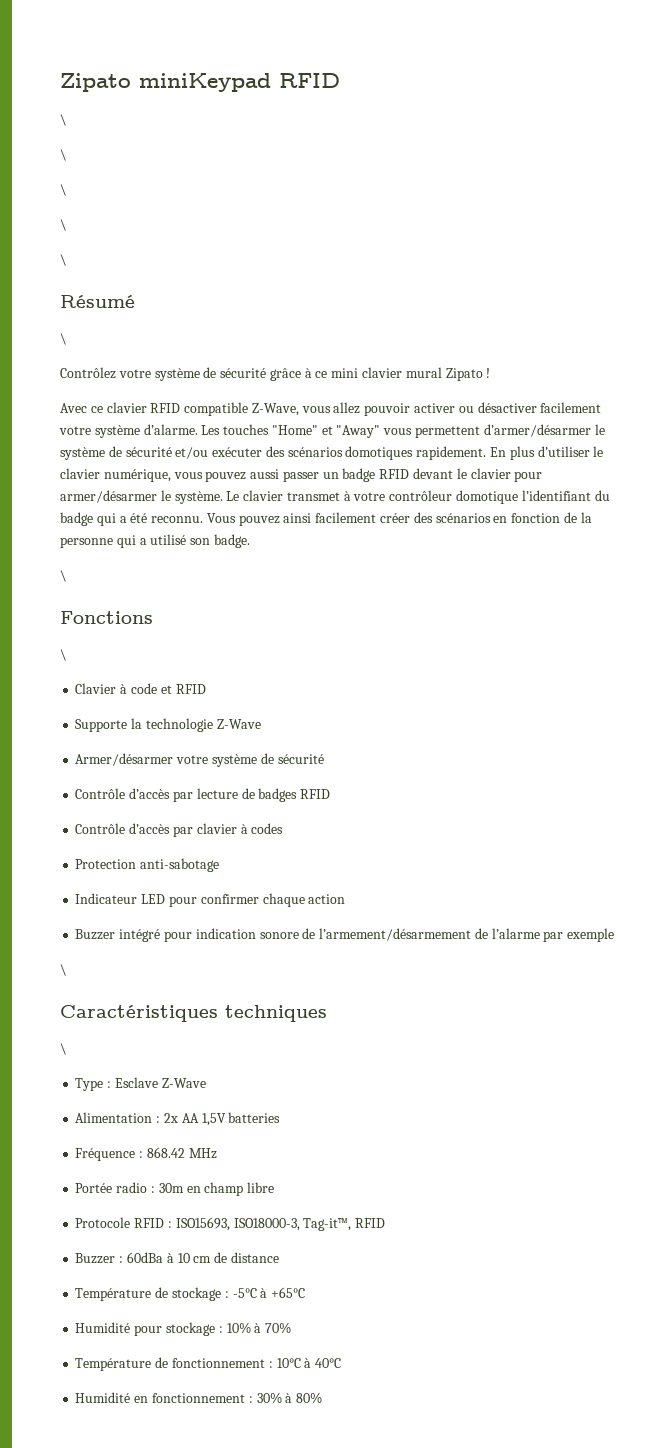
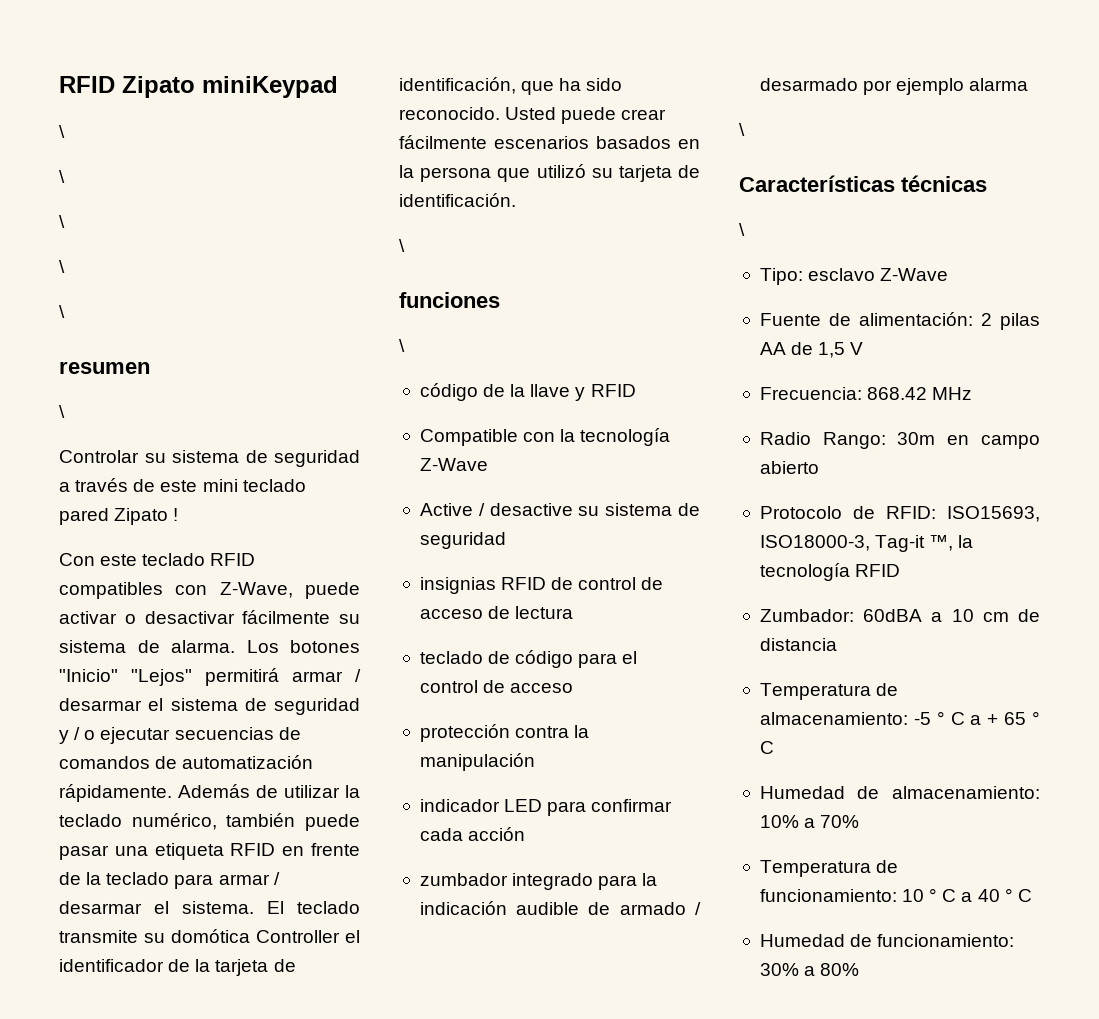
- Zipato miniKeypad RFID
+ RFID Zipato miniKeypad
- Résumé
+ resumen
  \
- Contrôlez votre système de sécurité grâce à ce mini clavier mural Zipato !
- Avec ce clavier RFID compatible Z-Wave, vous allez pouvoir activer ou désactiver facilement votre système d’alarme. Les touches "Home" et "Away" vous permettent d’armer/désarmer le système de sécurité et/ou exécuter des scénarios domotiques rapidement. En plus d’utiliser le clavier numérique, vous pouvez aussi passer un badge RFID devant le clavier pour armer/désarmer le système. Le clavier transmet à votre contrôleur domotique l’identifiant du badge qui a été reconnu. Vous pouvez ainsi facilement créer des scénarios en fonction de la personne qui a utilisé son badge.
+ Controlar su sistema de seguridad a través de este mini teclado pared Zipato !
+ Con este teclado RFID compatibles con Z-Wave, puede activar o desactivar fácilmente su sistema de alarma. Los botones "Inicio" "Lejos" permitirá armar / desarmar el sistema de seguridad y / o ejecutar secuencias de comandos de automatización rápidamente. Además de utilizar la teclado numérico, también puede pasar una etiqueta RFID en frente de la teclado para armar / desarmar el sistema. El teclado transmite su domótica Controller el identificador de la tarjeta de identificación, que ha sido reconocido. Usted puede crear fácilmente escenarios basados en la persona que utilizó su tarjeta de identificación.
  \
- Fonctions
+ funciones
  \
- Clavier à code et RFID
- Supporte la technologie Z-Wave
- Armer/désarmer votre système de sécurité
- Contrôle d’accès par lecture de badges RFID
- Contrôle d’accès par clavier à codes
- Protection anti-sabotage
- Indicateur LED pour confirmer chaque action
- Buzzer intégré pour indication sonore de l’armement/désarmement de l’alarme par exemple
+ código de la llave y RFID
+ Compatible con la tecnología Z-Wave
+ Active / desactive su sistema de seguridad
+ insignias RFID de control de acceso de lectura
+ teclado de código para el control de acceso
+ protección contra la manipulación
+ indicador LED para confirmar cada acción
+ zumbador integrado para la indicación audible de armado / desarmado por ejemplo alarma
  \
- Caractéristiques techniques
+ Características técnicas
  \
- Type : Esclave Z-Wave
- Alimentation : 2x AA 1,5V batteries
- Fréquence : 868.42 MHz
- Portée radio : 30m en champ libre
- Protocole RFID : ISO15693, ISO18000-3, Tag-it™, RFID
- Buzzer : 60dBa à 10 cm de distance
- Température de stockage : -5°C à +65°C
- Humidité pour stockage : 10% à 70%
- Température de fonctionnement : 10°C à 40°C
- Humidité en fonctionnement : 30% à 80%
+ Tipo: esclavo Z-Wave
+ Fuente de alimentación: 2 pilas AA de 1,5 V
+ Frecuencia: 868.42 MHz
+ Radio Rango: 30m en campo abierto
+ Protocolo de RFID: ISO15693, ISO18000-3, Tag-it ™, la tecnología RFID
+ Zumbador: 60dBA a 10 cm de distancia
+ Temperatura de almacenamiento: -5 ° C a + 65 ° C
+ Humedad de almacenamiento: 10% a 70%
+ Temperatura de funcionamiento: 10 ° C a 40 ° C
+ Humedad de funcionamiento: 30% a 80%

